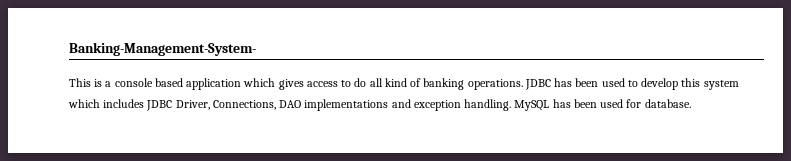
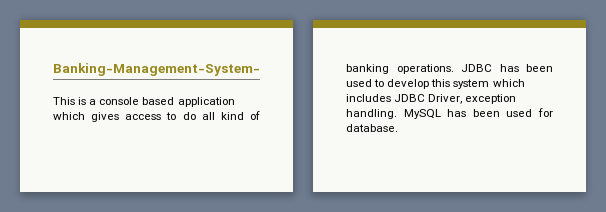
- JDBC has been used to develop this system which includes JDBC Driver, Connections, DAO implementations and exception handling.
+ JDBC has been used to develop this system which includes JDBC Driver, exception handling.

